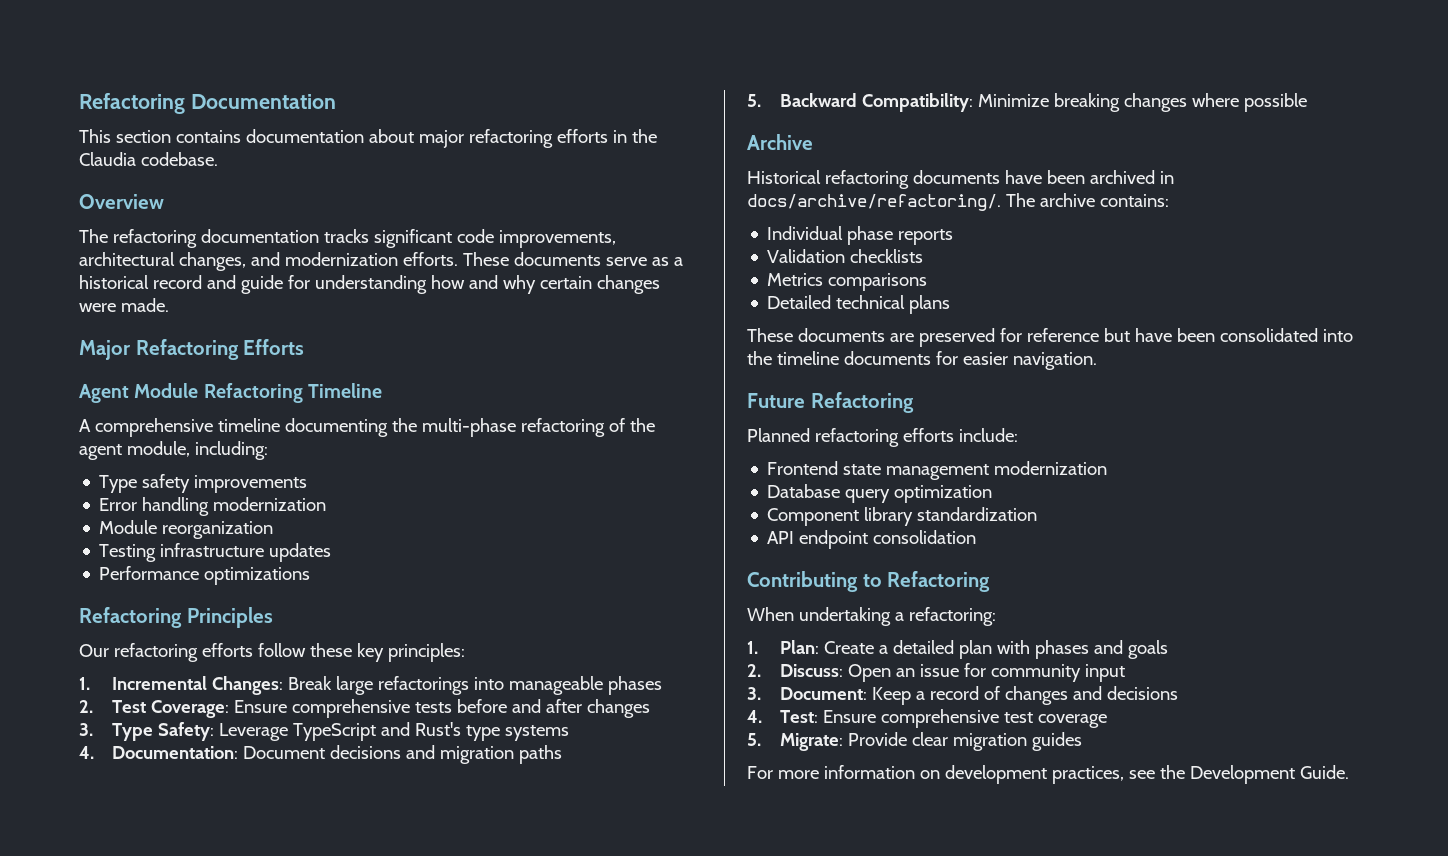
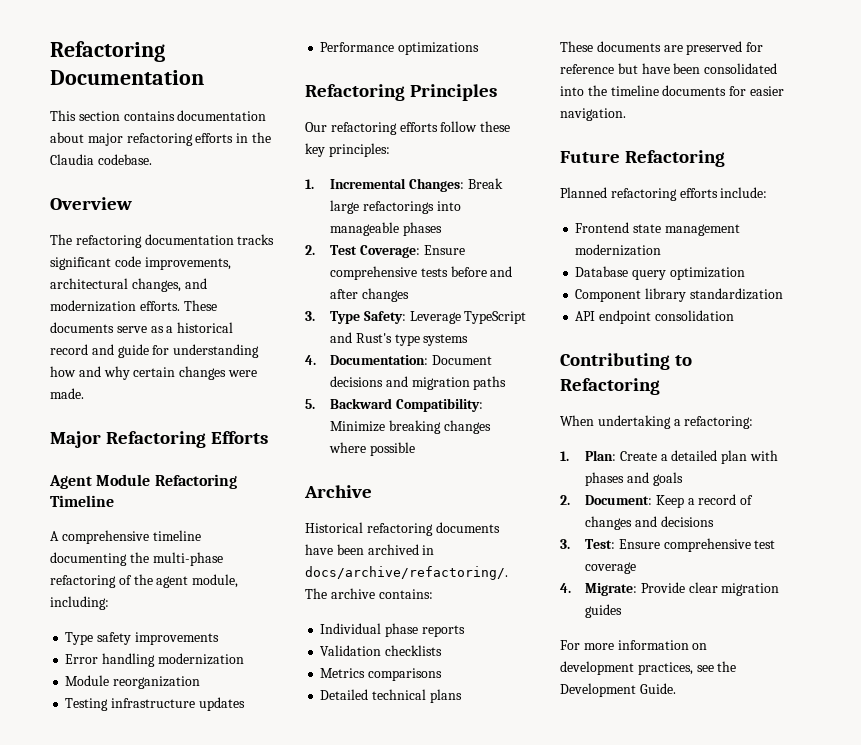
- 2. Discuss: Open an issue for community input
- 3. Document: Keep a record of changes and decisions
+ 2. Document: Keep a record of changes and decisions
- 4. Test: Ensure comprehensive test coverage
+ 3. Test: Ensure comprehensive test coverage
- 5. Migrate: Provide clear migration guides
+ 4. Migrate: Provide clear migration guides

